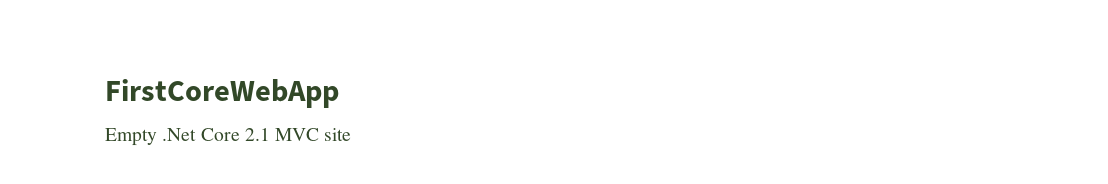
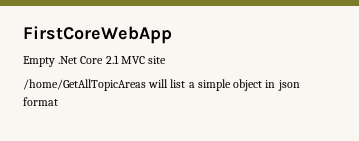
+ /home/GetAllTopicAreas will list a simple object in json format

